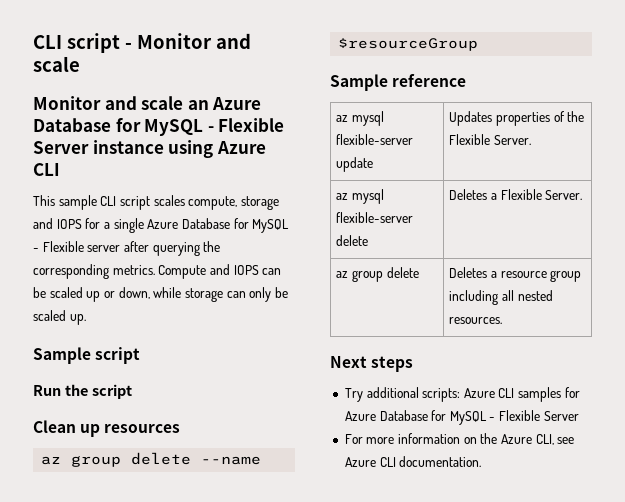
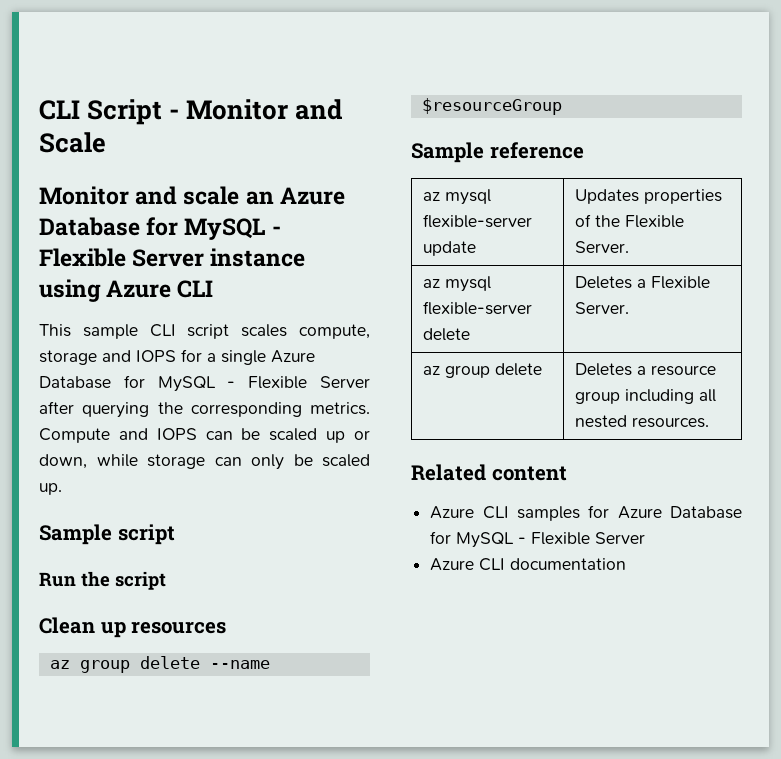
- CLI script - Monitor and scale
+ CLI Script - Monitor and Scale
- This sample CLI script scales compute, storage and IOPS for a single Azure Database for MySQL - Flexible server after querying the corresponding metrics.
+ This sample CLI script scales compute, storage and IOPS for a single Azure Database for MySQL - Flexible Server after querying the corresponding metrics.
- Next steps
- Try additional scripts: Azure CLI samples for Azure Database for MySQL - Flexible Server
+ Related content
+ Azure CLI samples for Azure Database for MySQL - Flexible Server
- For more information on the Azure CLI, see Azure CLI documentation.
+ Azure CLI documentation

